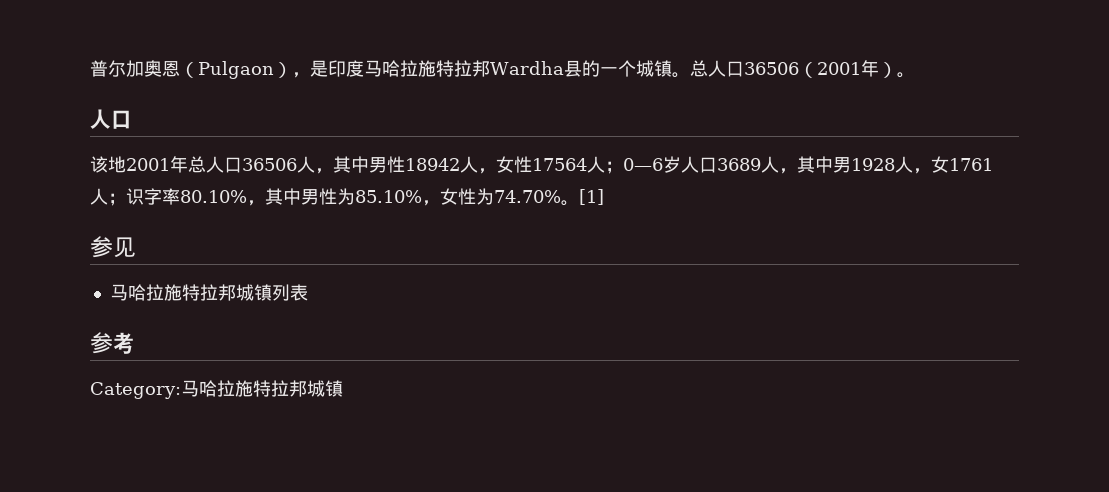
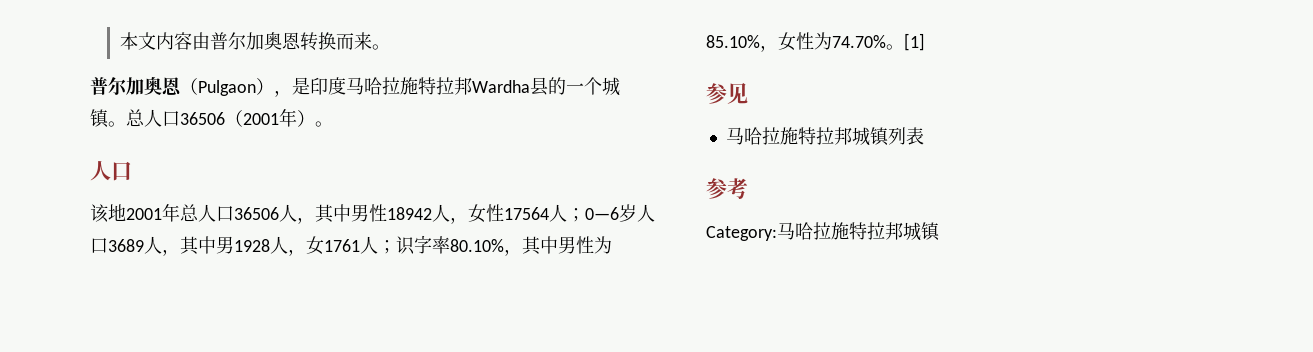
+ 本文内容由普尔加奥恩转换而来。

